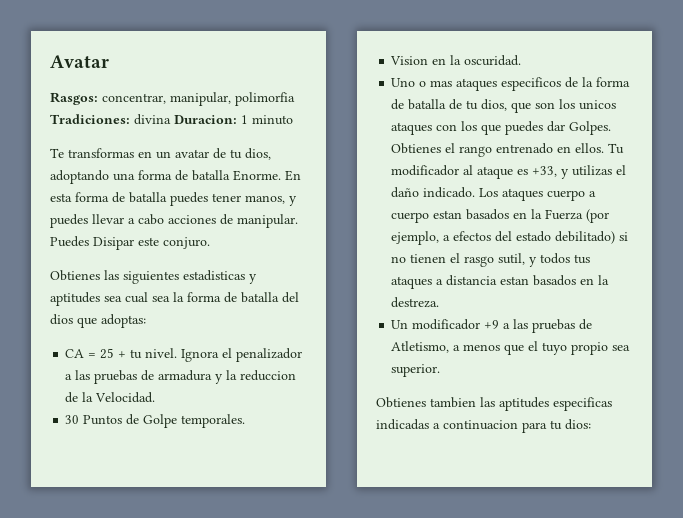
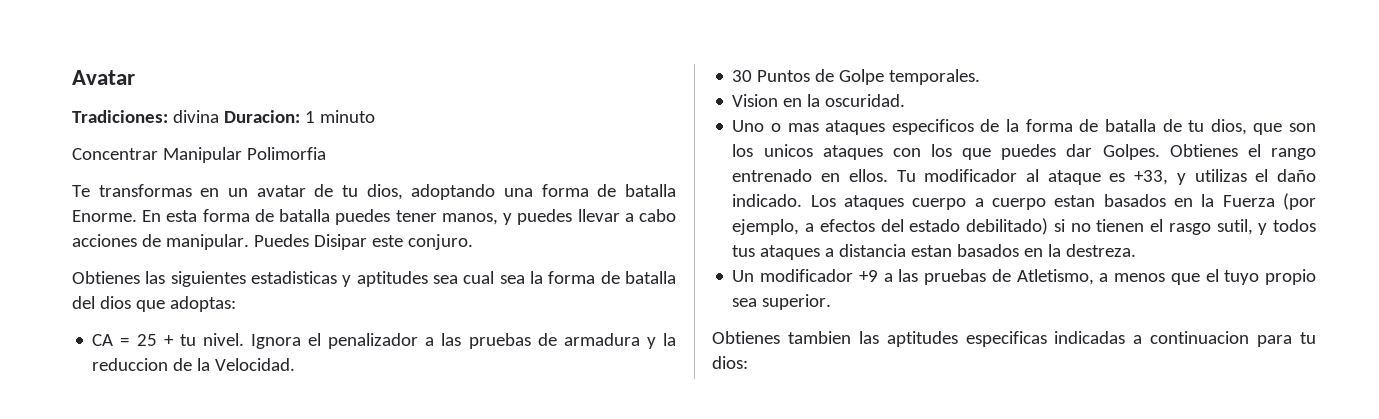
- Rasgos: concentrar, manipular, polimorfia Tradiciones: divina Duracion: 1 minuto
+ Tradiciones: divina Duracion: 1 minuto
+ Concentrar Manipular Polimorfia

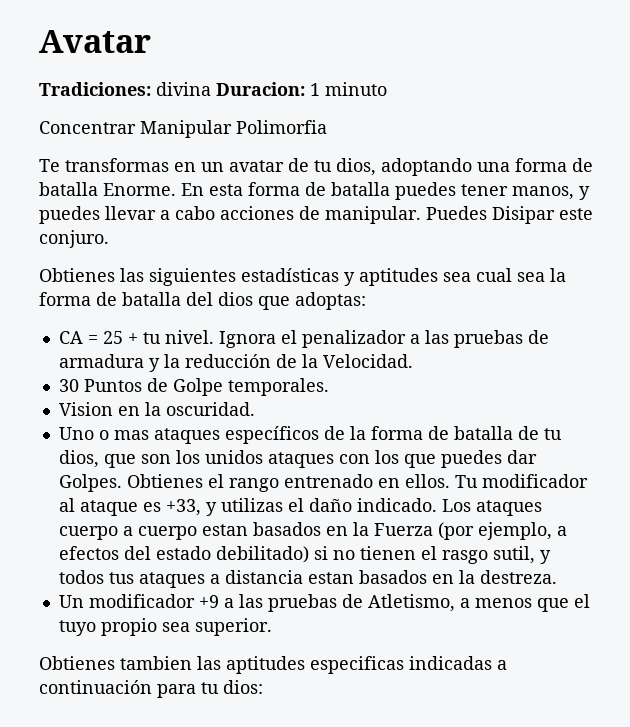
- Obtienes las siguientes estadisticas y aptitudes sea cual sea la forma de batalla del dios que adoptas:
+ Obtienes las siguientes estadísticas y aptitudes sea cual sea la forma de batalla del dios que adoptas:
- Ignora el penalizador a las pruebas de armadura y la reduccion de la Velocidad.
+ Ignora el penalizador a las pruebas de armadura y la reducción de la Velocidad.
- Uno o mas ataques especificos de la forma de batalla de tu dios, que son los unicos ataques con los que puedes dar Golpes.
+ Uno o mas ataques específicos de la forma de batalla de tu dios, que son los unidos ataques con los que puedes dar Golpes.
- Obtienes tambien las aptitudes especificas indicadas a continuacion para tu dios:
+ Obtienes tambien las aptitudes especificas indicadas a continuación para tu dios:

